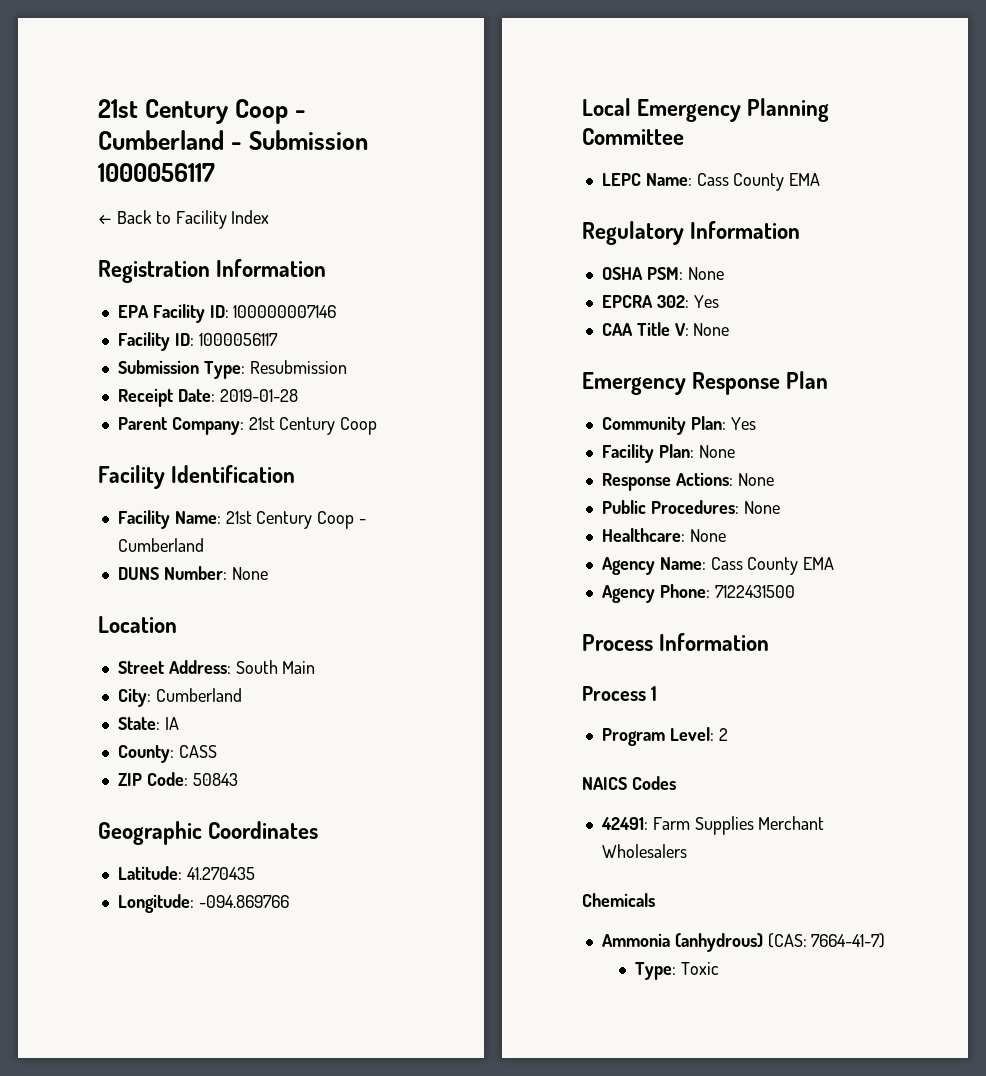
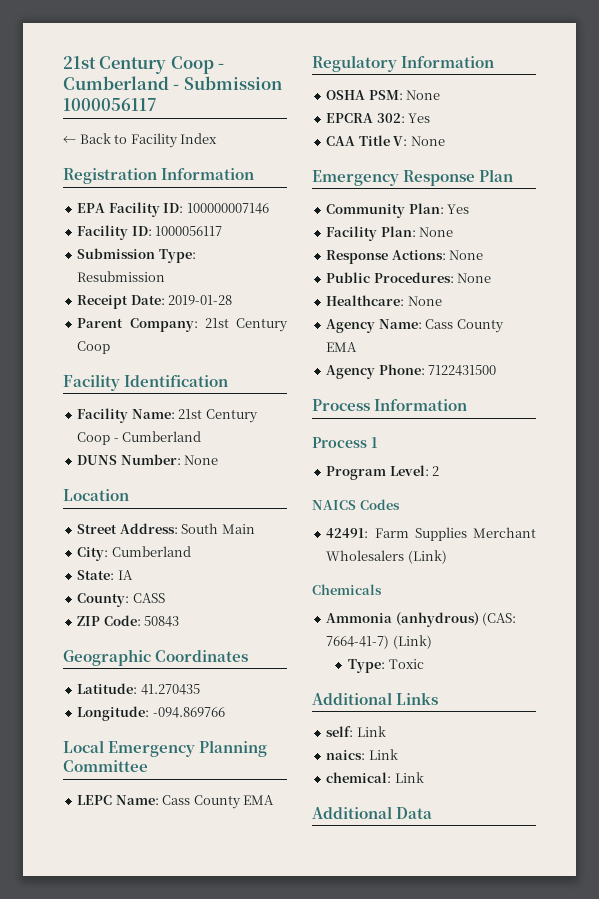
- 42491: Farm Supplies Merchant Wholesalers
+ 42491: Farm Supplies Merchant Wholesalers (Link)
- Ammonia (anhydrous) (CAS: 7664-41-7)
+ Ammonia (anhydrous) (CAS: 7664-41-7) (Link)
+ Additional Links
+ self: Link
+ naics: Link
+ chemical: Link
+ Additional Data

